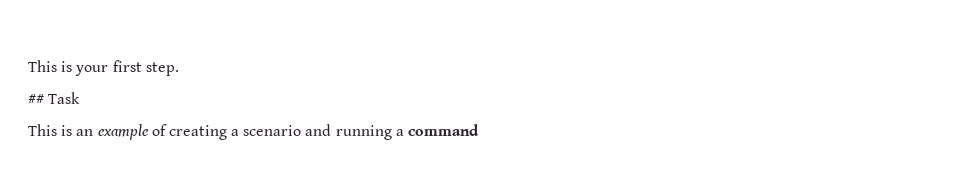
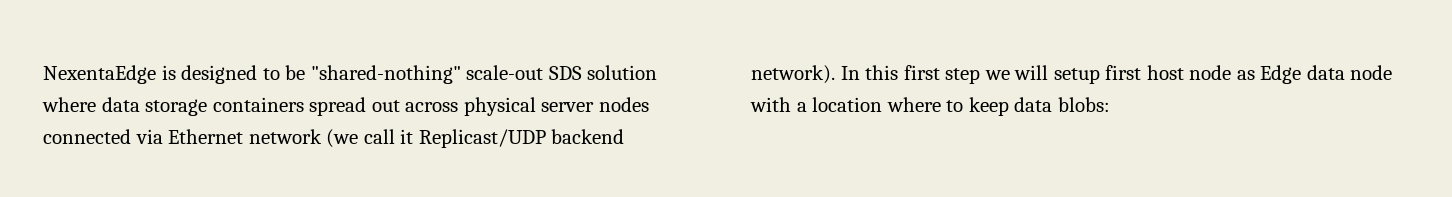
- This is your first step.
- ## Task
- This is an example of creating a scenario and running a command
+ NexentaEdge is designed to be "shared-nothing" scale-out SDS solution where data storage containers spread out across physical server nodes connected via Ethernet network (we call it Replicast/UDP backend network). In this first step we will setup first host node as Edge data node with a location where to keep data blobs:

